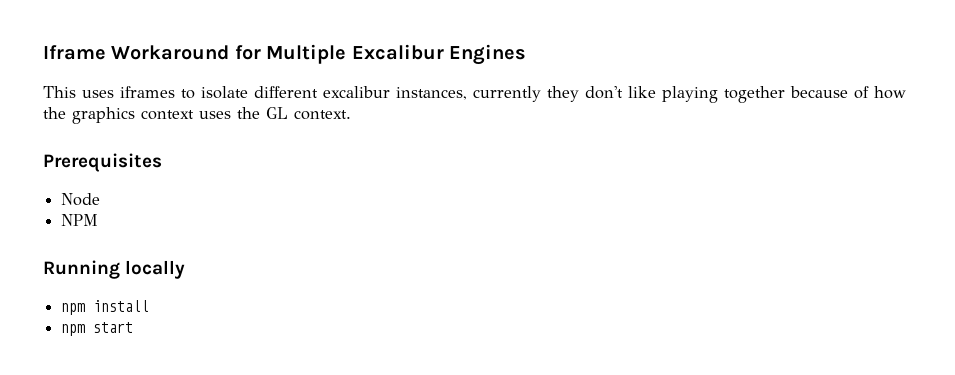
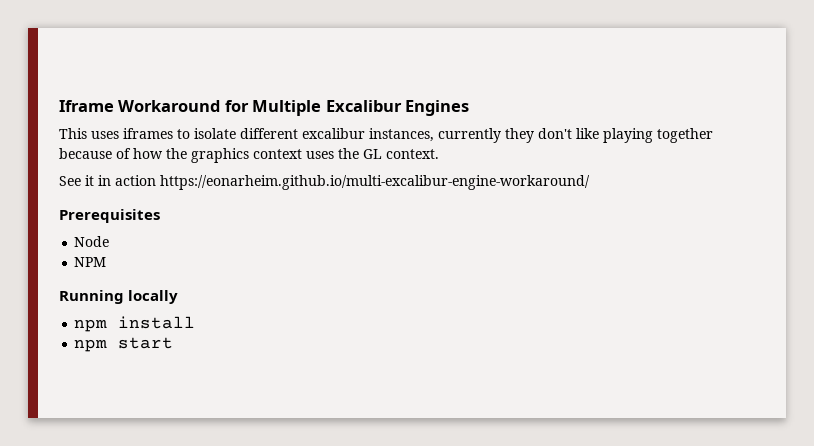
+ See it in action https://eonarheim.github.io/multi-excalibur-engine-workaround/

